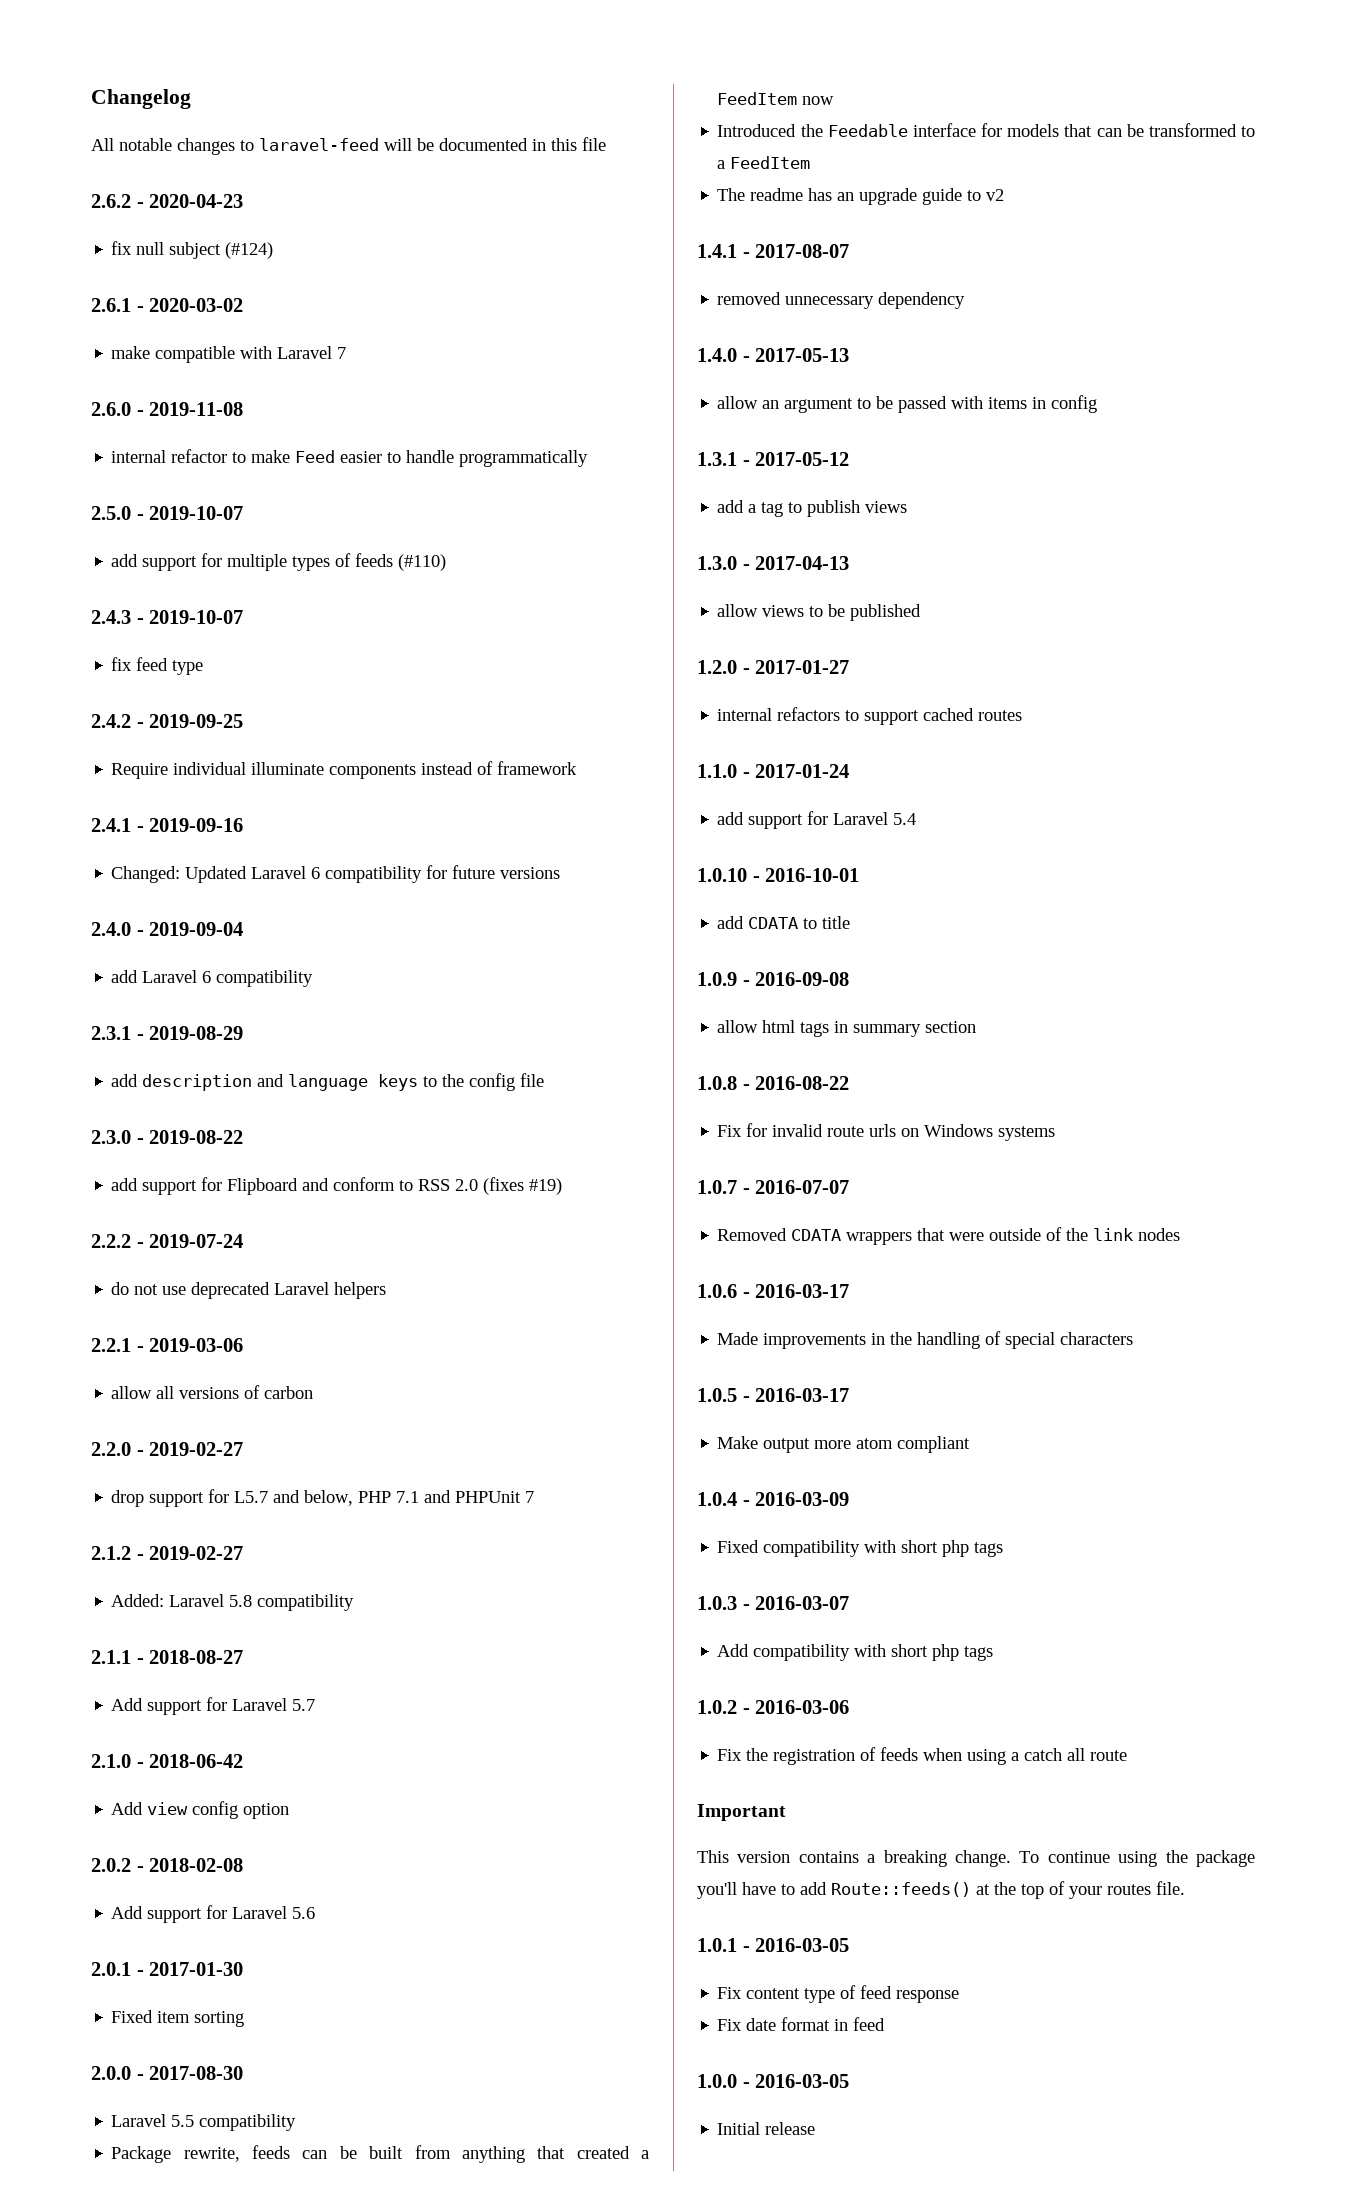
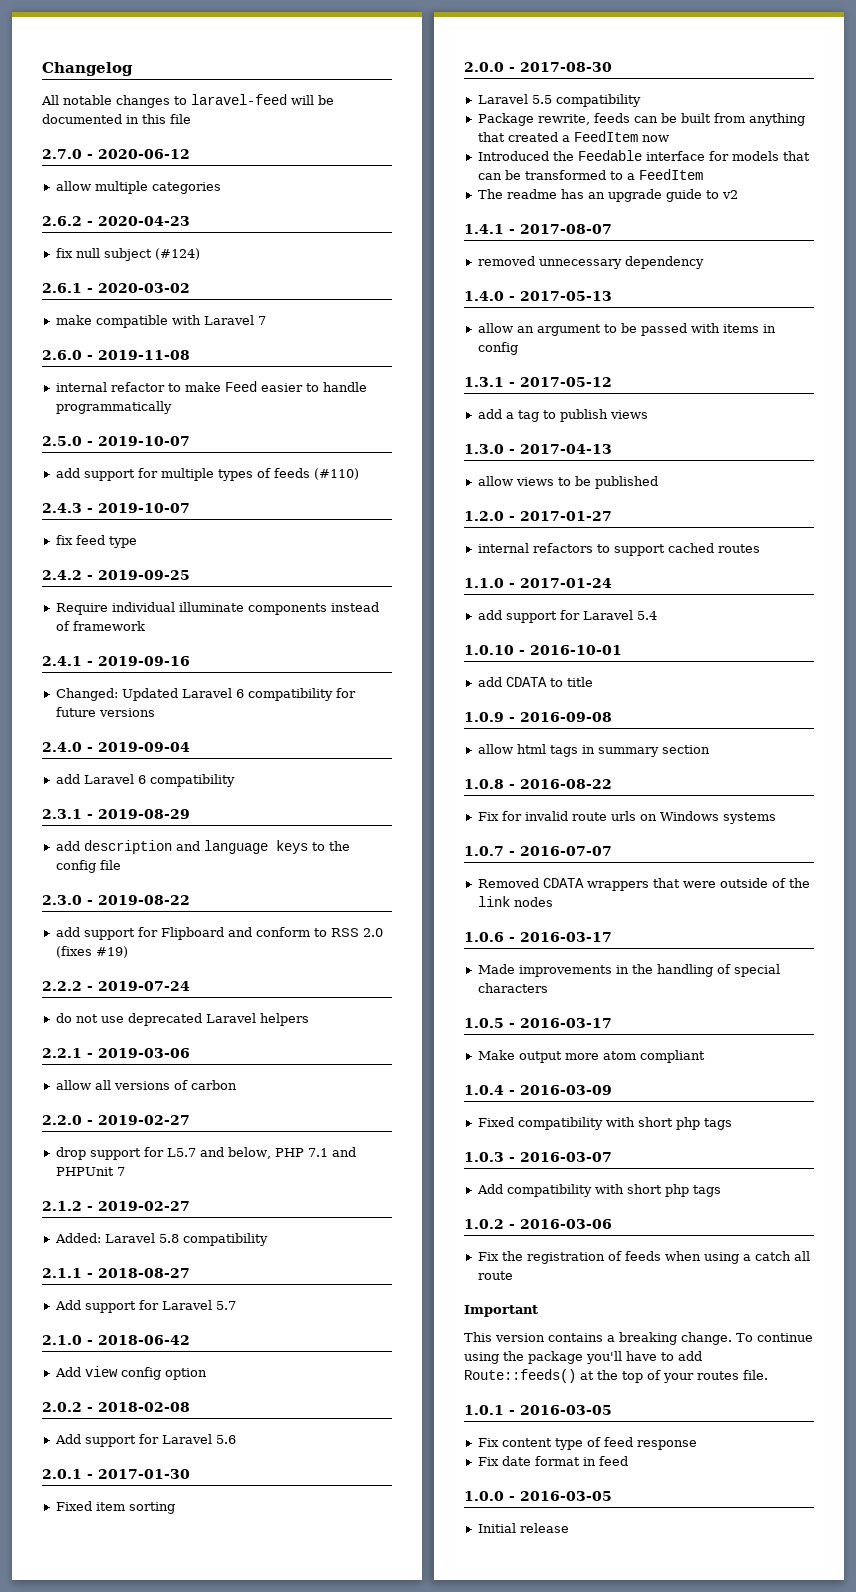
+ 2.7.0 - 2020-06-12
+ allow multiple categories

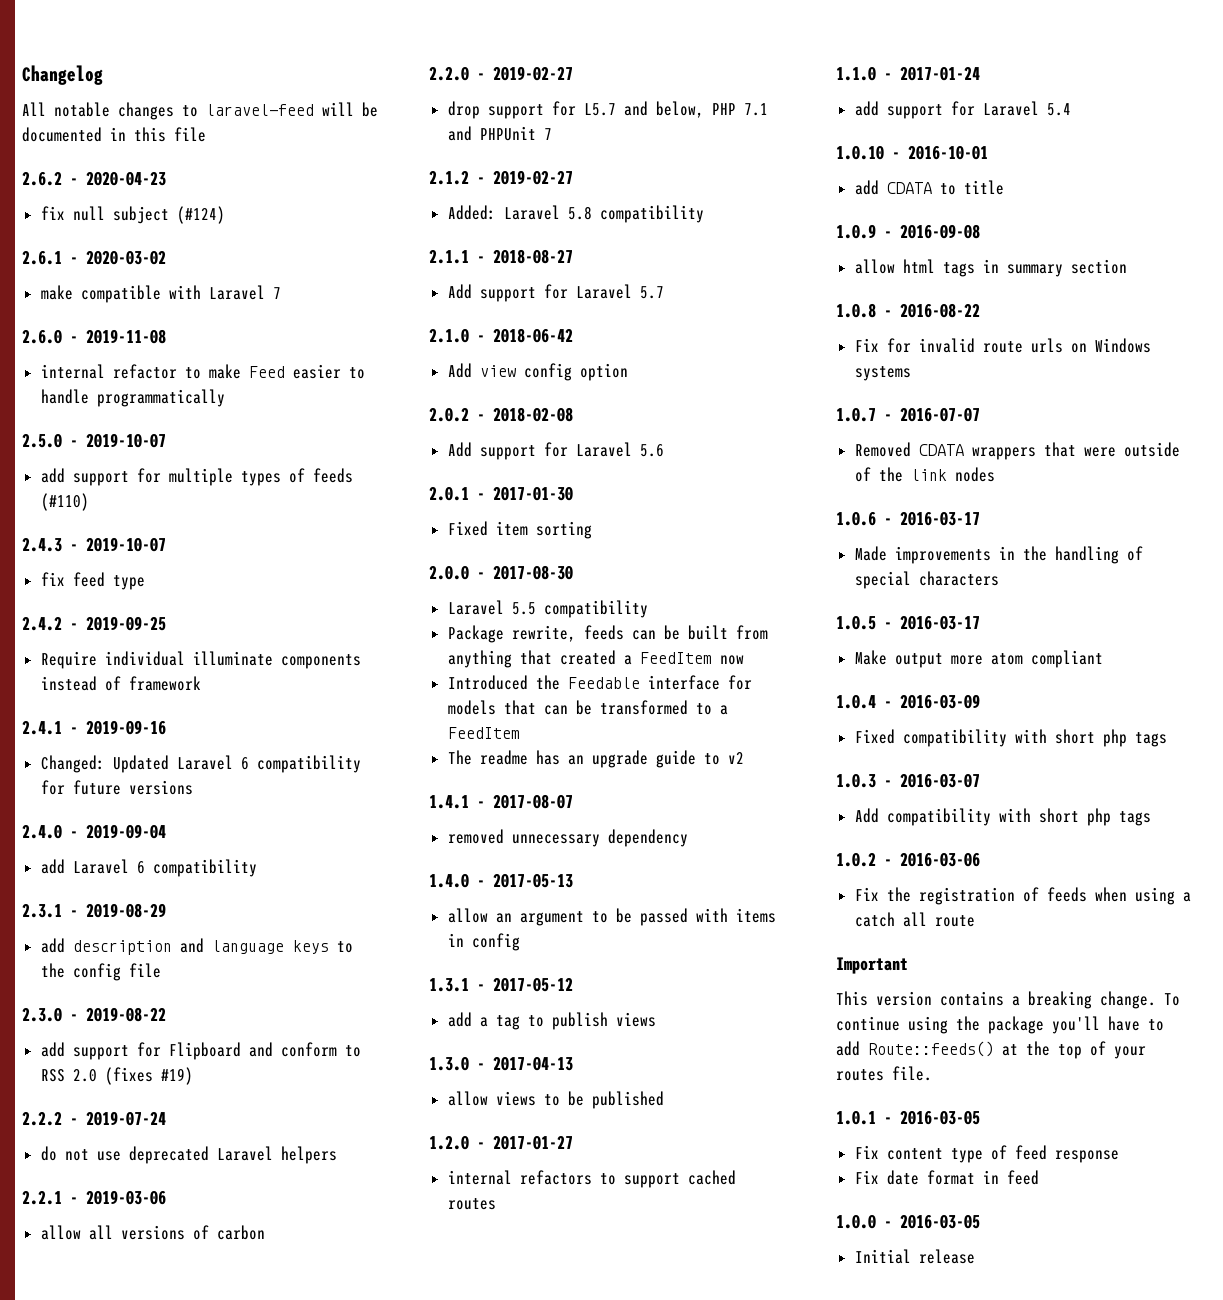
- 2.7.0 - 2020-06-12
- allow multiple categories

